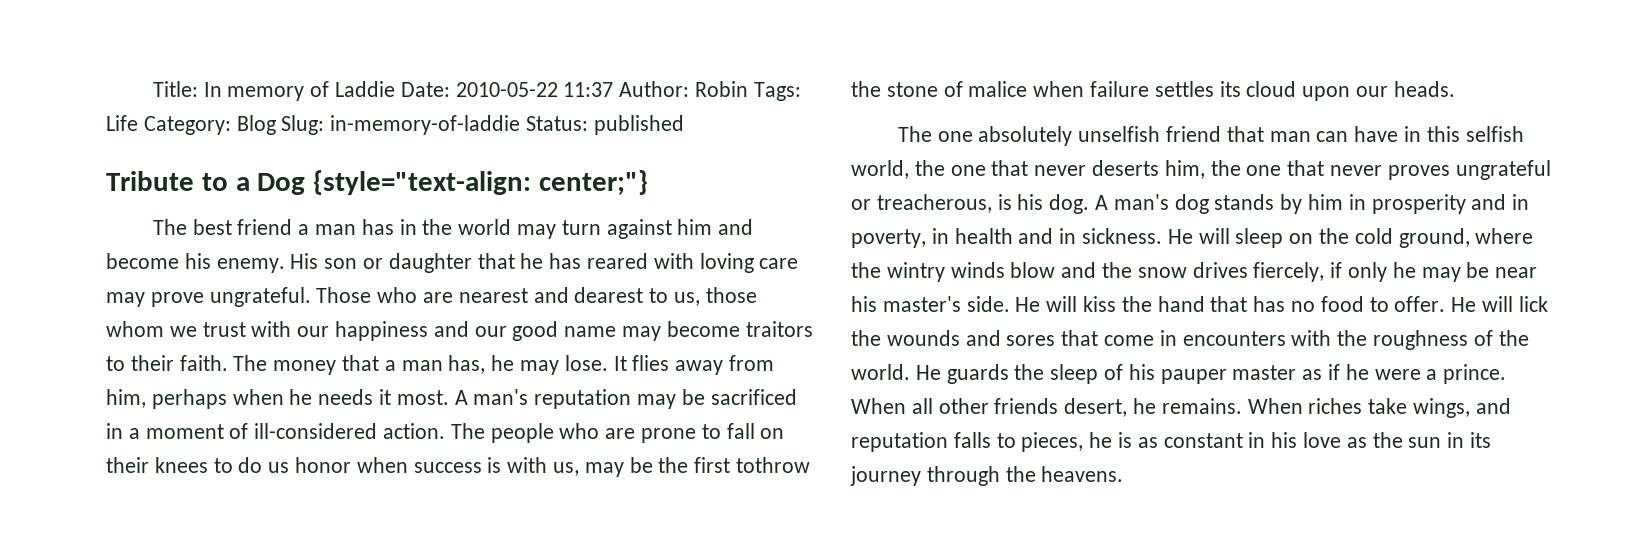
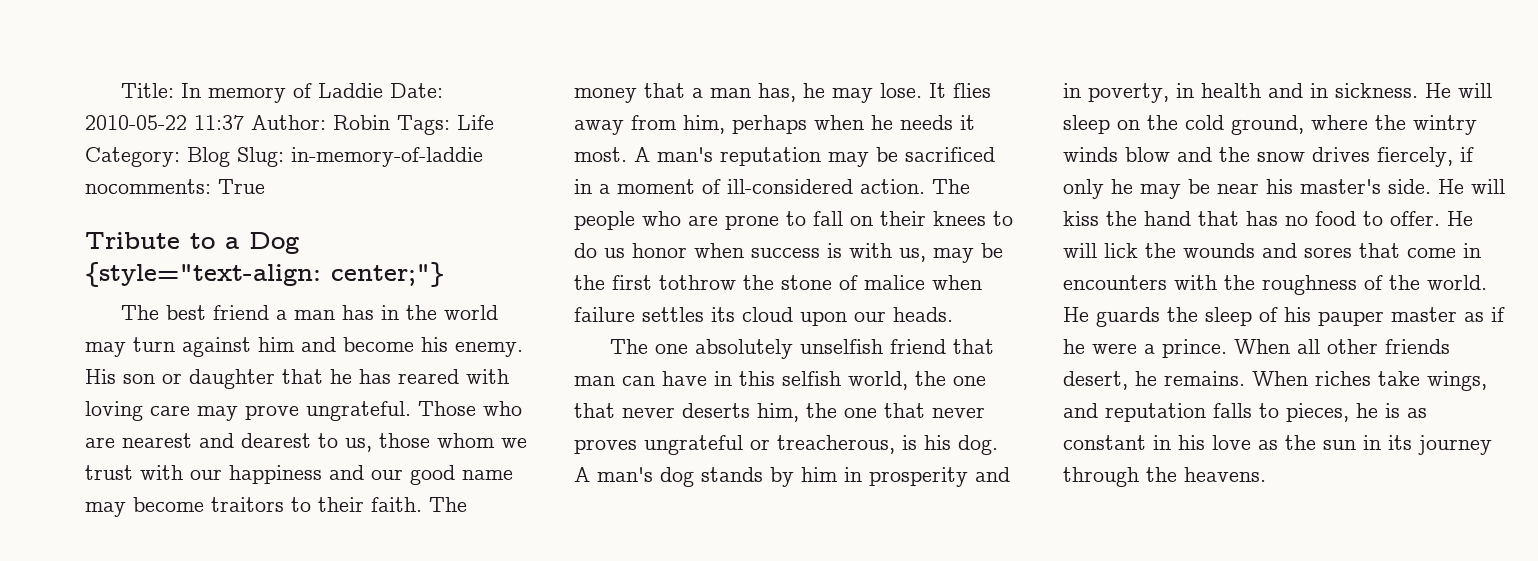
- Title: In memory of Laddie Date: 2010-05-22 11:37 Author: Robin Tags: Life Category: Blog Slug: in-memory-of-laddie Status: published
+ Title: In memory of Laddie Date: 2010-05-22 11:37 Author: Robin Tags: Life Category: Blog Slug: in-memory-of-laddie nocomments: True

